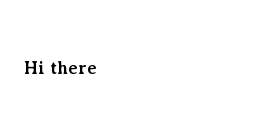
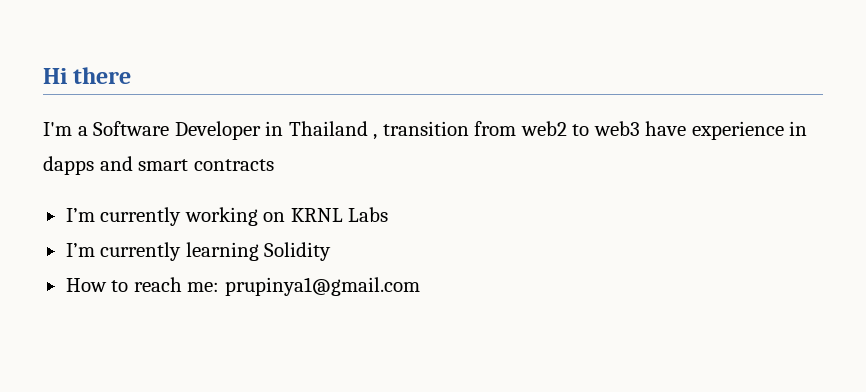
+ I'm a Software Developer in Thailand , transition from web2 to web3 have experience in dapps and smart contracts
+ I’m currently working on KRNL Labs
+ I’m currently learning Solidity
+ How to reach me: prupinya1@gmail.com

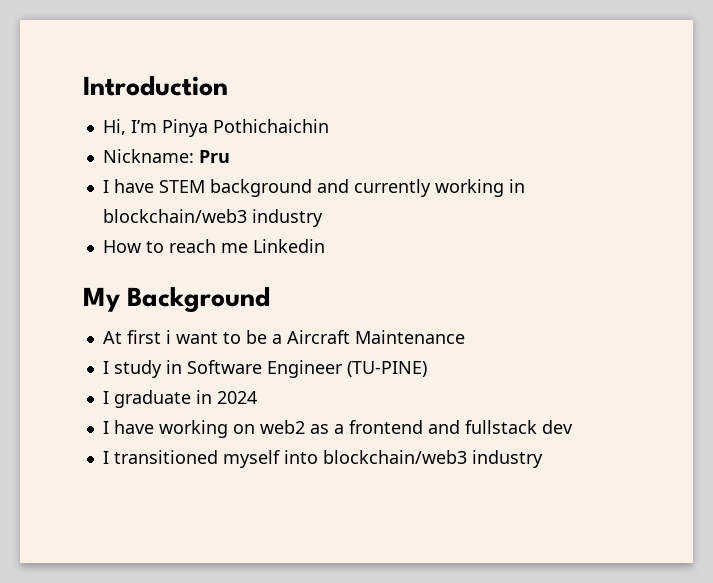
- Hi there
- I'm a Software Developer in Thailand , transition from web2 to web3 have experience in dapps and smart contracts
- I’m currently working on KRNL Labs
- I’m currently learning Solidity
- How to reach me: prupinya1@gmail.com
+ Introduction
+ Hi, I’m Pinya Pothichaichin
+ Nickname: Pru
+ I have STEM background and currently working in blockchain/web3 industry
+ How to reach me Linkedin
+ My Background
+ At first i want to be a Aircraft Maintenance
+ I study in Software Engineer (TU-PINE)
+ I graduate in 2024
+ I have working on web2 as a frontend and fullstack dev
+ I transitioned myself into blockchain/web3 industry

